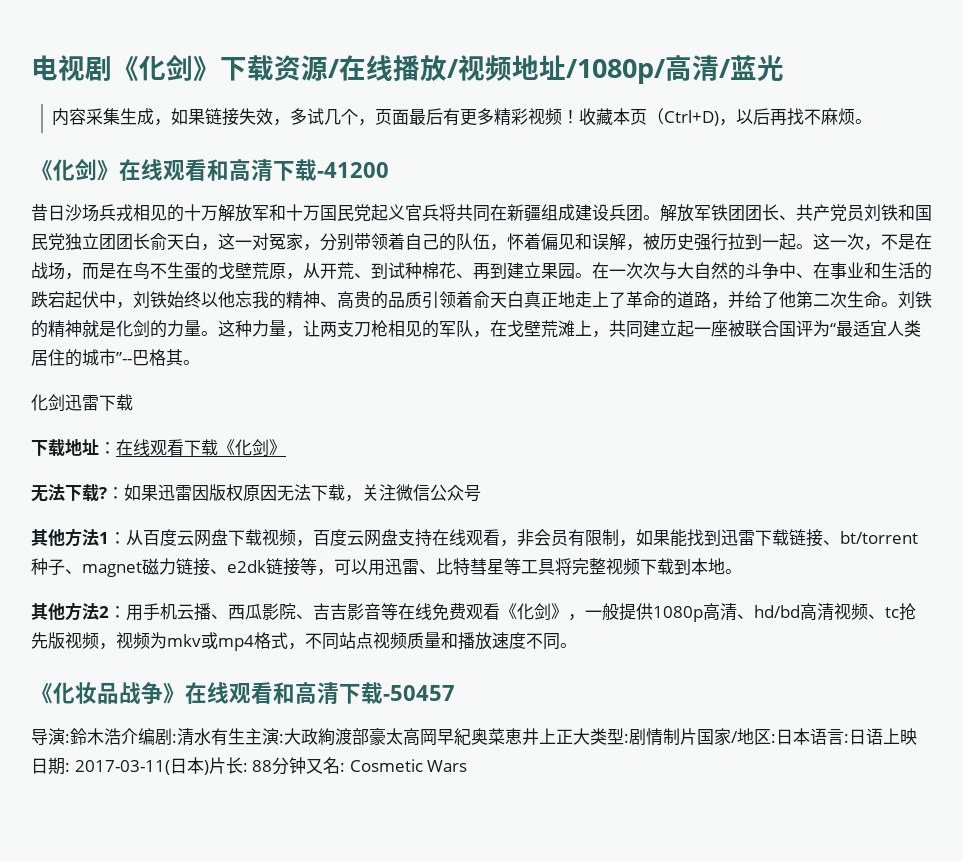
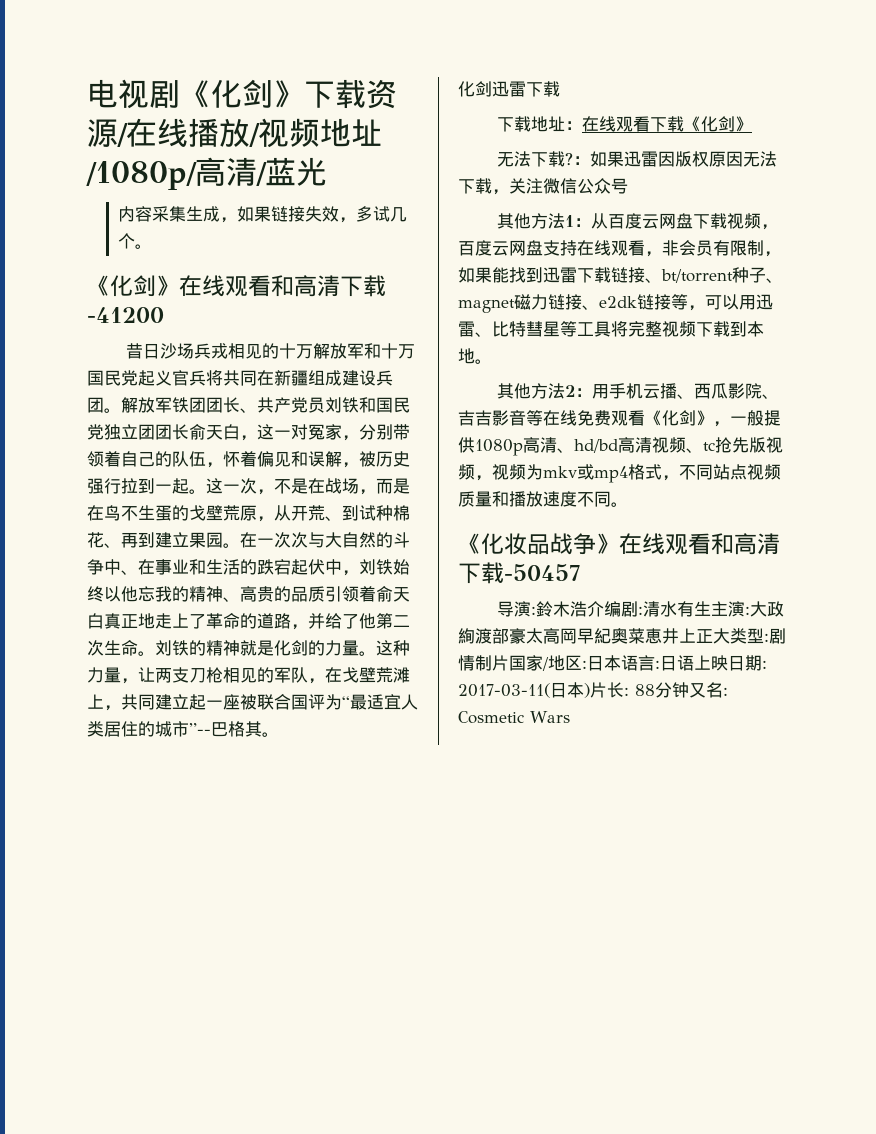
- 内容采集生成，如果链接失效，多试几个，页面最后有更多精彩视频！收藏本页（Ctrl+D)，以后再找不麻烦。
+ 内容采集生成，如果链接失效，多试几个。

